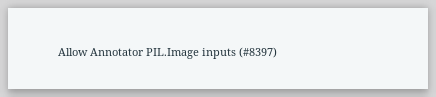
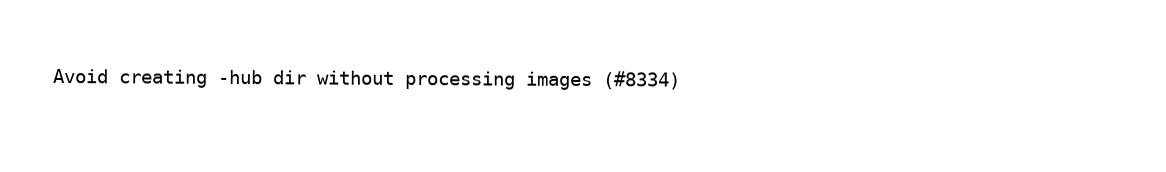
- Allow Annotator PIL.Image inputs (#8397)
+ Avoid creating -hub dir without processing images (#8334)

